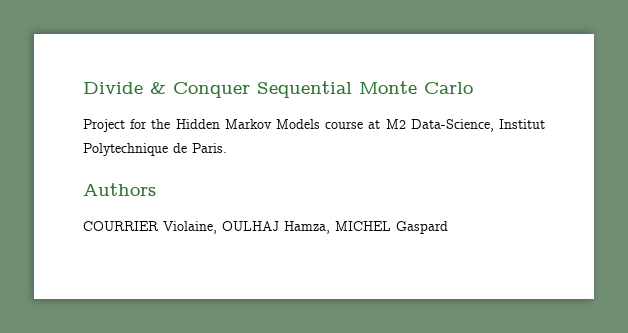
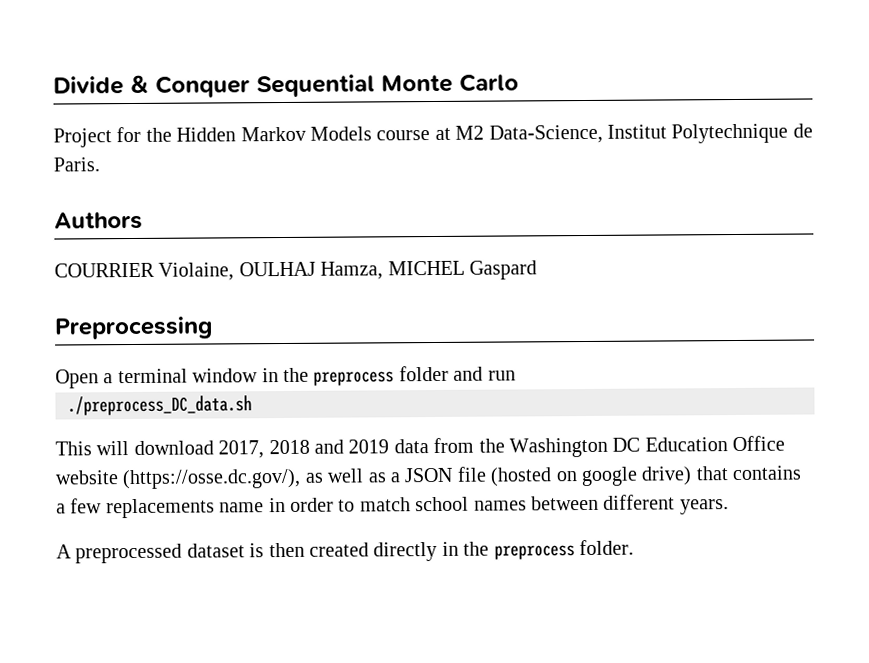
+ Preprocessing
+ Open a terminal window in the preprocess folder and run
+ ./preprocess_DC_data.sh
+ This will download 2017, 2018 and 2019 data from the Washington DC Education Office website (https://osse.dc.gov/), as well as a JSON file (hosted on google drive) that contains a few replacements name in order to match school names between different years.
+ A preprocessed dataset is then created directly in the preprocess folder.

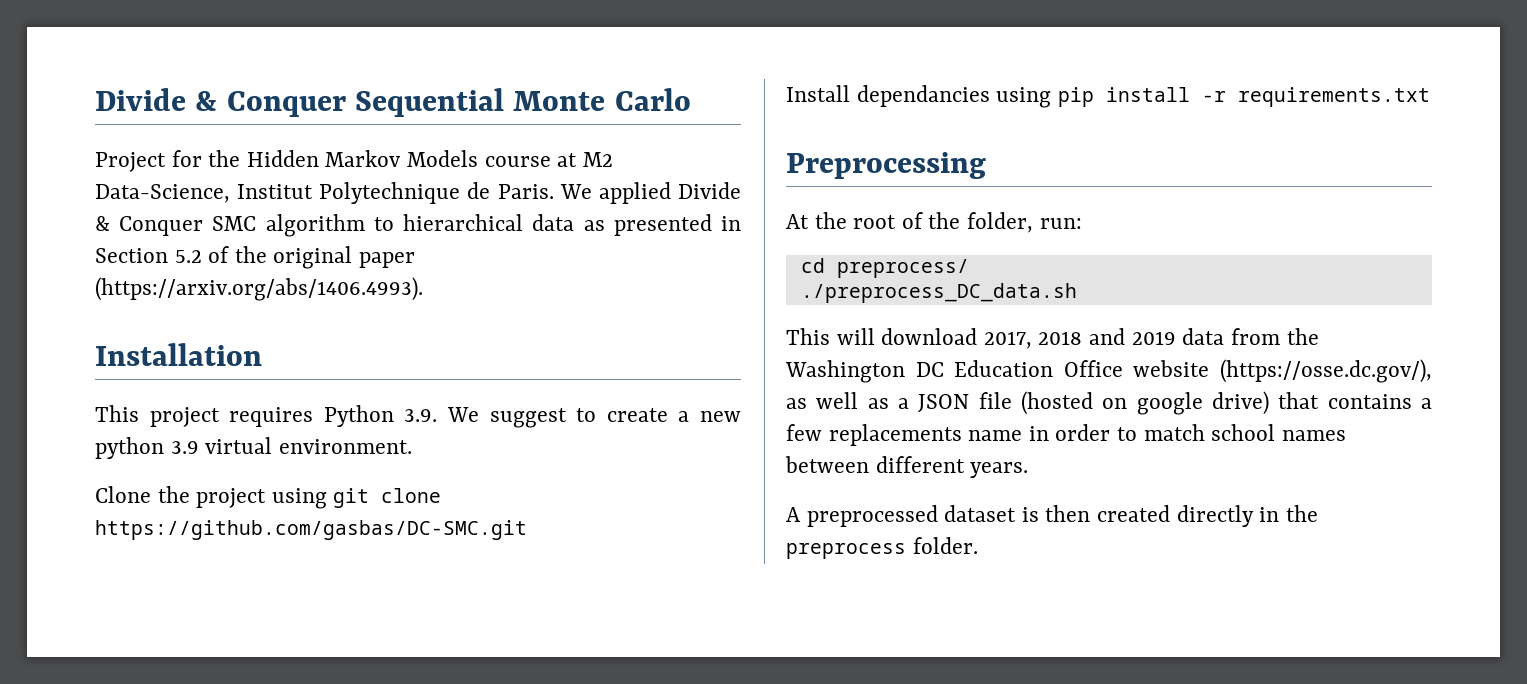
- Project for the Hidden Markov Models course at M2 Data-Science, Institut Polytechnique de Paris.
- Authors
- COURRIER Violaine, OULHAJ Hamza, MICHEL Gaspard
+ Project for the Hidden Markov Models course at M2 Data-Science, Institut Polytechnique de Paris. We applied Divide & Conquer SMC algorithm to hierarchical data as presented in Section 5.2 of the original paper (https://arxiv.org/abs/1406.4993).
+ Installation
+ This project requires Python 3.9. We suggest to create a new python 3.9 virtual environment.
+ Clone the project using git clone https://github.com/gasbas/DC-SMC.git
+ Install dependancies using pip install -r requirements.txt
  Preprocessing
- Open a terminal window in the preprocess folder and run
+ At the root of the folder, run:
+ cd preprocess/

